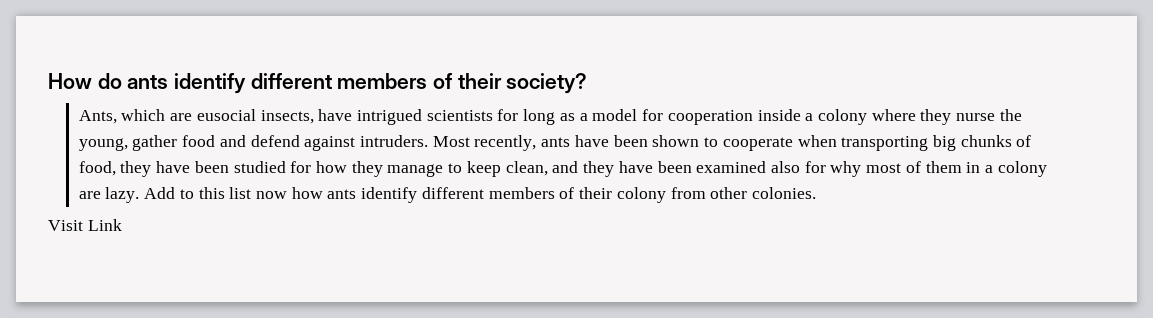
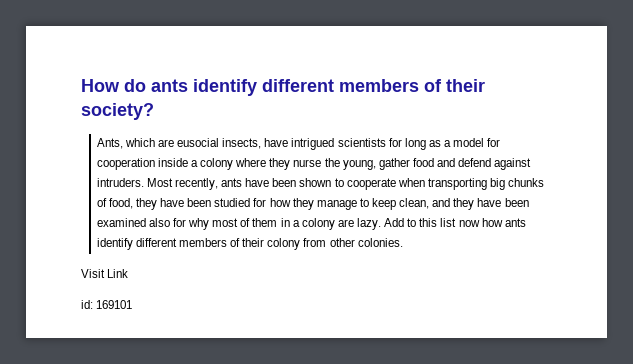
+ id: 169101

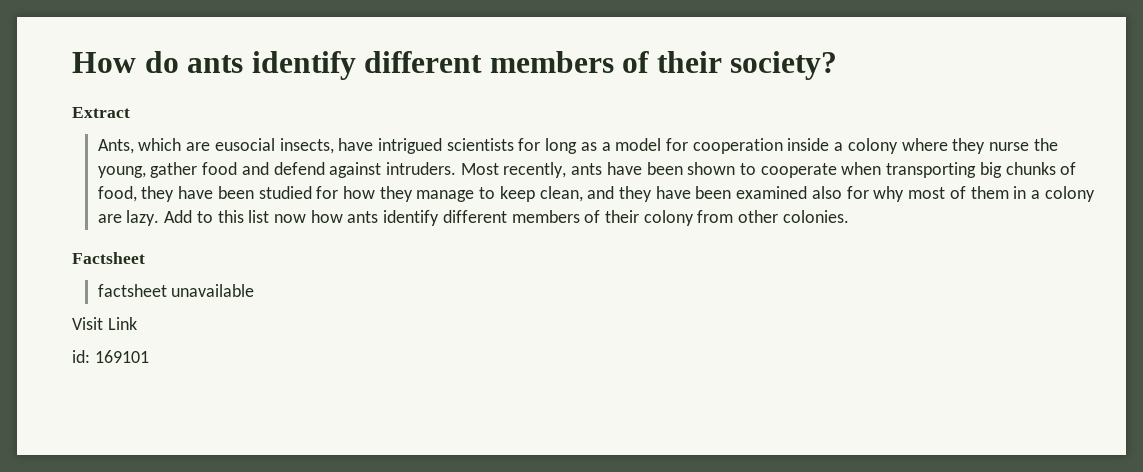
+ Extract
+ Factsheet
+ factsheet unavailable

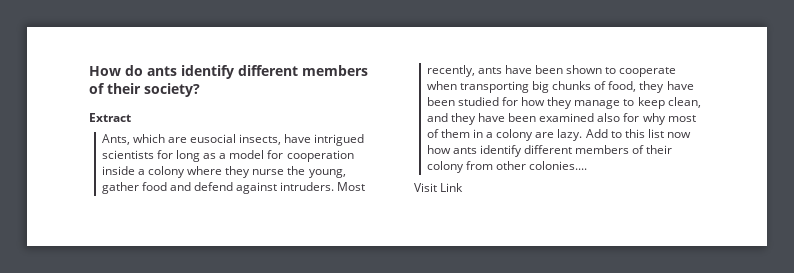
- Add to this list now how ants identify different members of their colony from other colonies.
- Factsheet
- factsheet unavailable
+ Add to this list now how ants identify different members of their colony from other colonies....
- id: 169101

